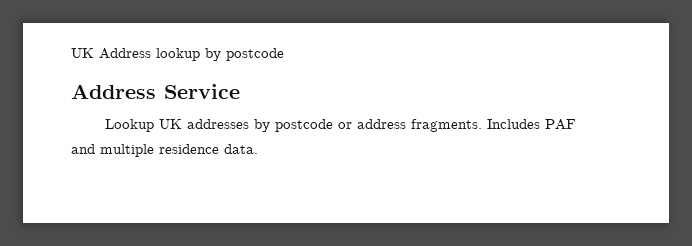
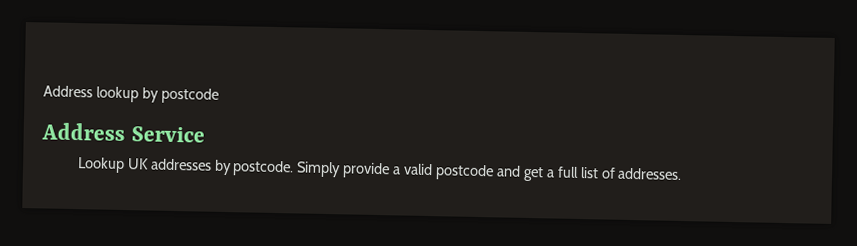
- UK Address lookup by postcode
+ Address lookup by postcode
- Lookup UK addresses by postcode or address fragments. Includes PAF and multiple residence data.
+ Lookup UK addresses by postcode. Simply provide a valid postcode and get a full list of addresses.

